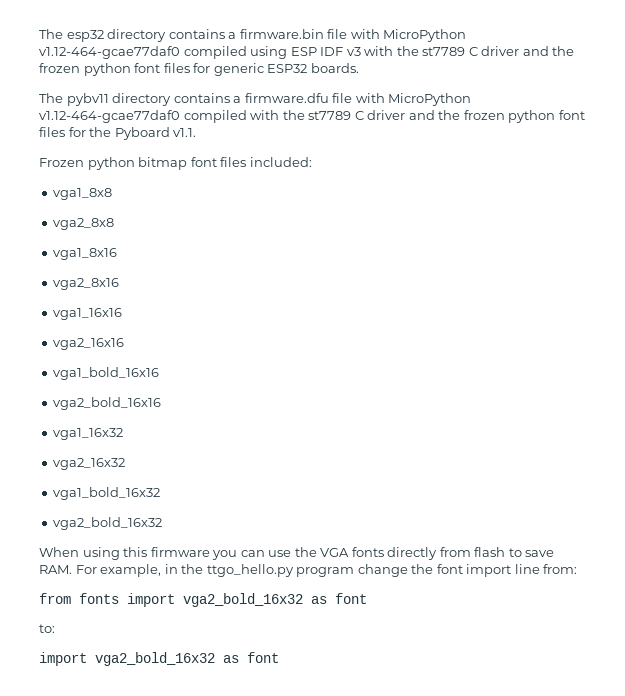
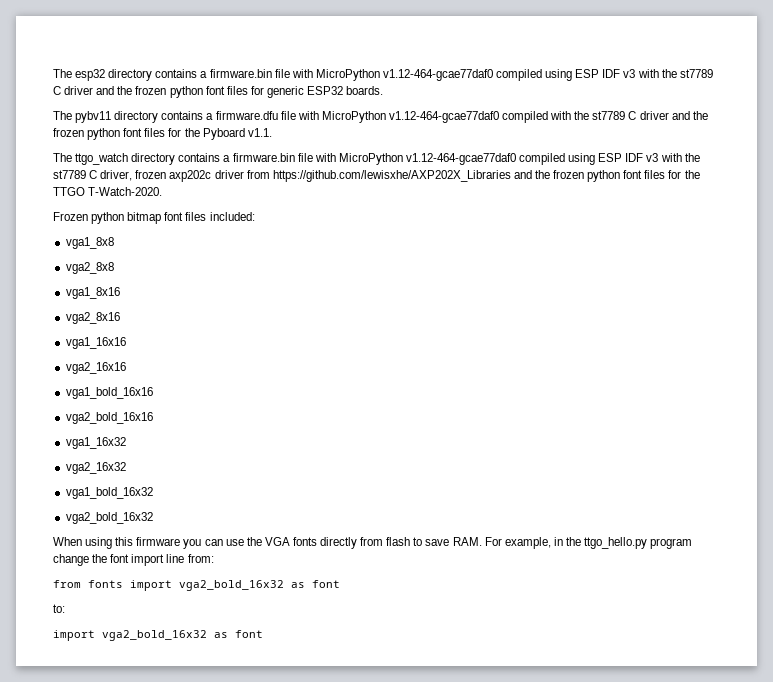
+ The ttgo_watch directory contains a firmware.bin file with MicroPython v1.12-464-gcae77daf0 compiled using ESP IDF v3 with the st7789 C driver, frozen axp202c driver from https://github.com/lewisxhe/AXP202X_Libraries and the frozen python font files for the TTGO T-Watch-2020.

